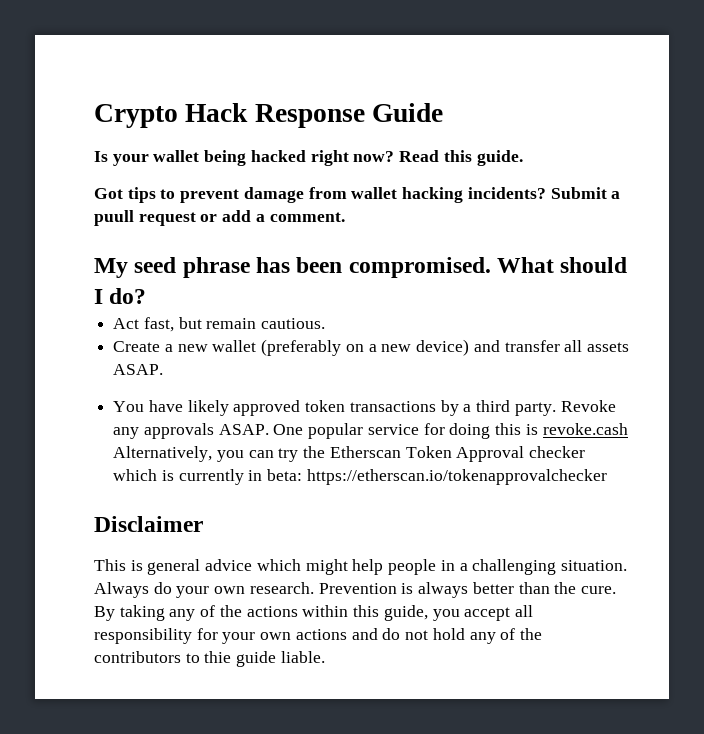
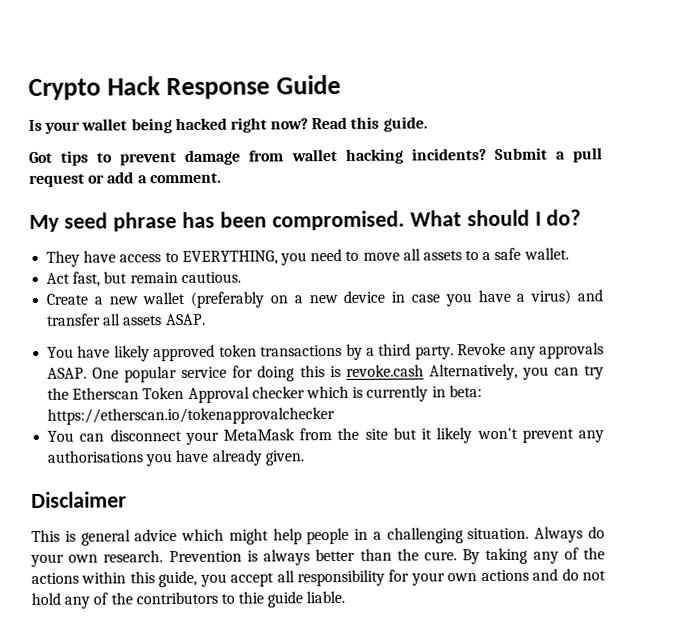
- Submit a puull request or add a comment.
+ Submit a pull request or add a comment.
+ They have access to EVERYTHING, you need to move all assets to a safe wallet.
- Create a new wallet (preferably on a new device) and transfer all assets ASAP.
+ Create a new wallet (preferably on a new device in case you have a virus) and transfer all assets ASAP.
+ You can disconnect your MetaMask from the site but it likely won't prevent any authorisations you have already given.

